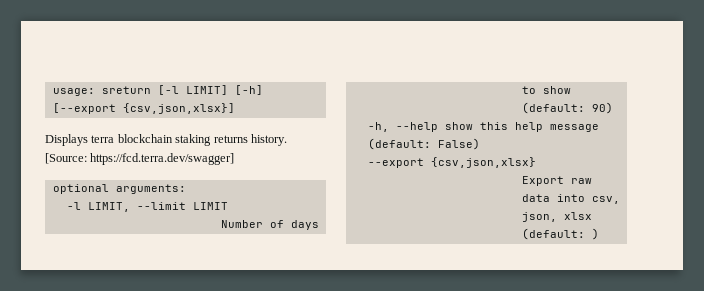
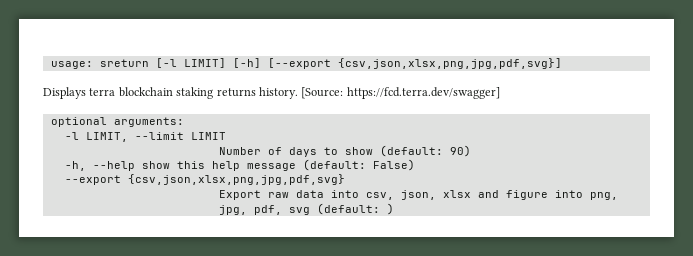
- usage: sreturn [-l LIMIT] [-h] [--export {csv,json,xlsx}]
+ usage: sreturn [-l LIMIT] [-h] [--export {csv,json,xlsx,png,jpg,pdf,svg}]
- --export {csv,json,xlsx}
+ --export {csv,json,xlsx,png,jpg,pdf,svg}
- Export raw data into csv, json, xlsx (default: )
+ Export raw data into csv, json, xlsx and figure into png, jpg, pdf, svg (default: )

